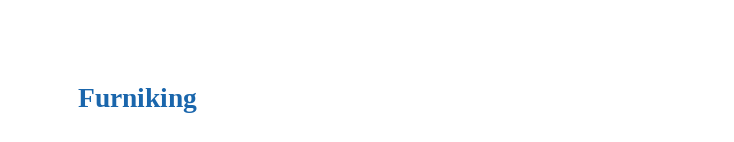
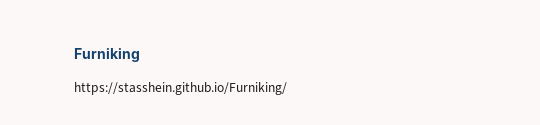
+ https://stasshein.github.io/Furniking/

